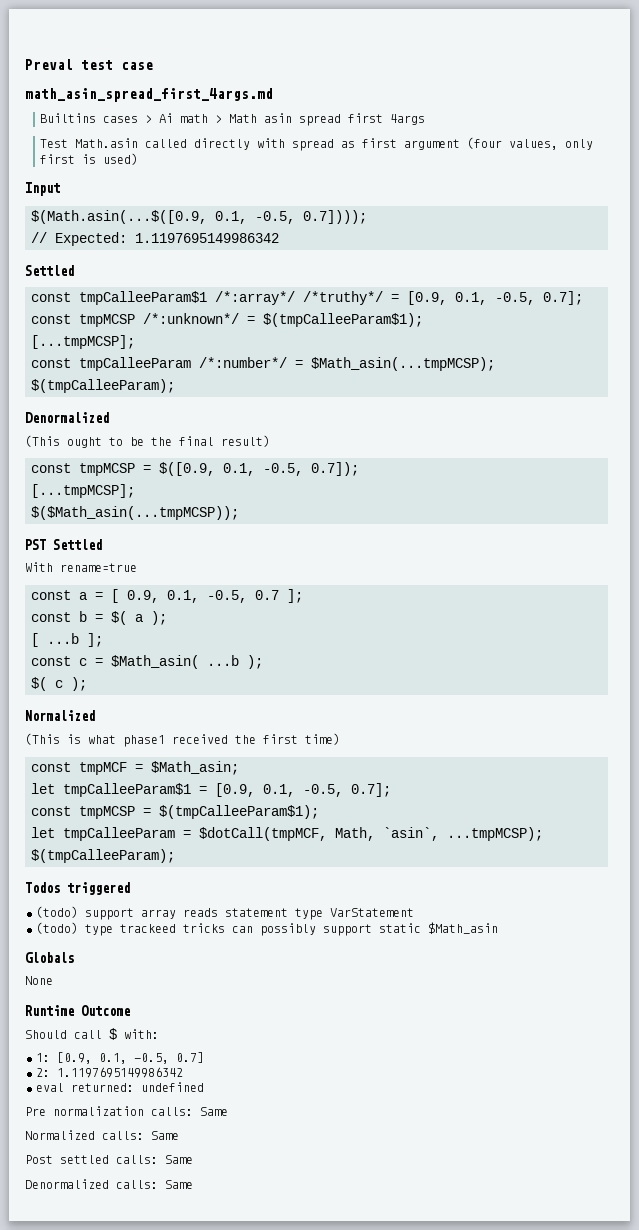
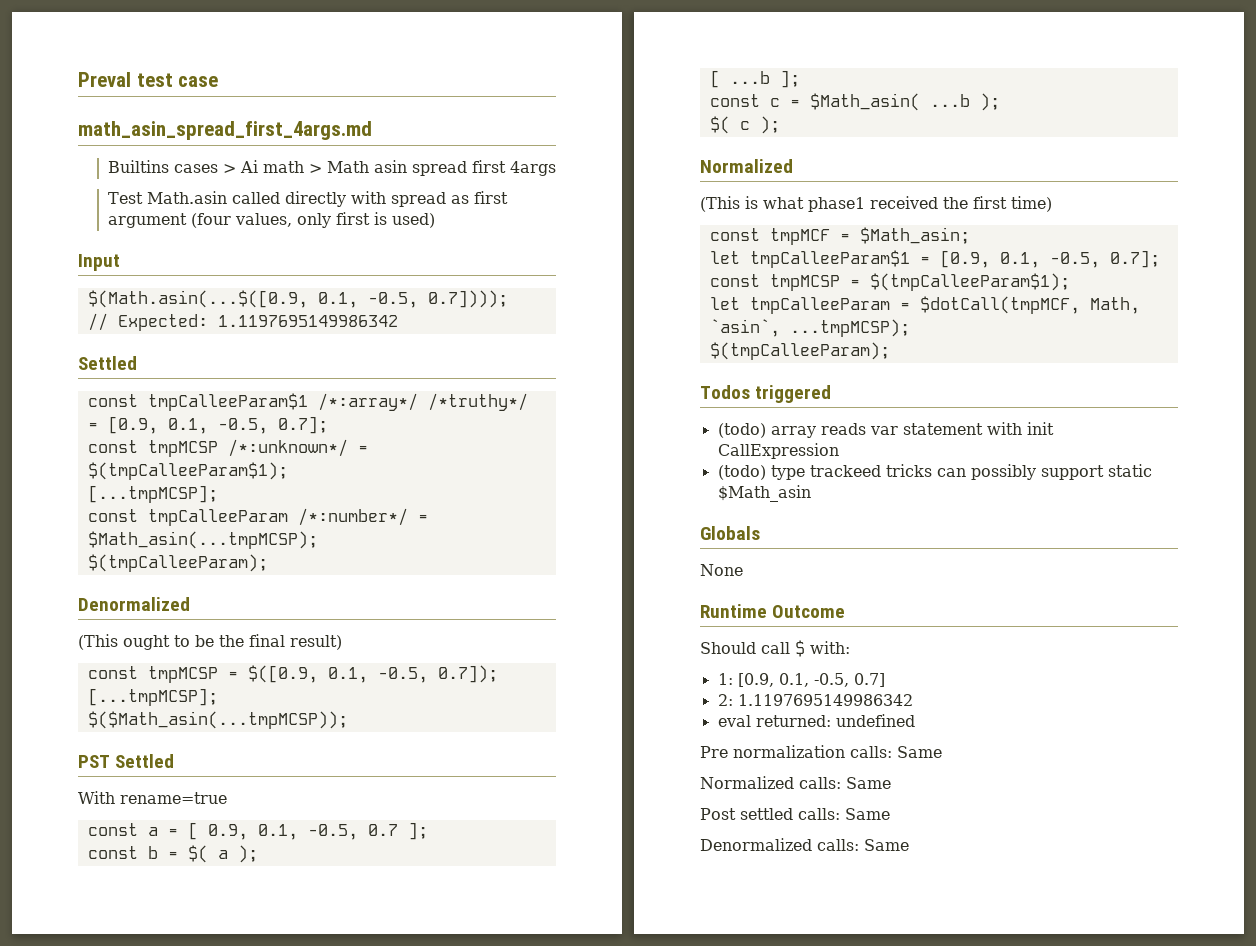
- (todo) support array reads statement type VarStatement
+ (todo) array reads var statement with init CallExpression

